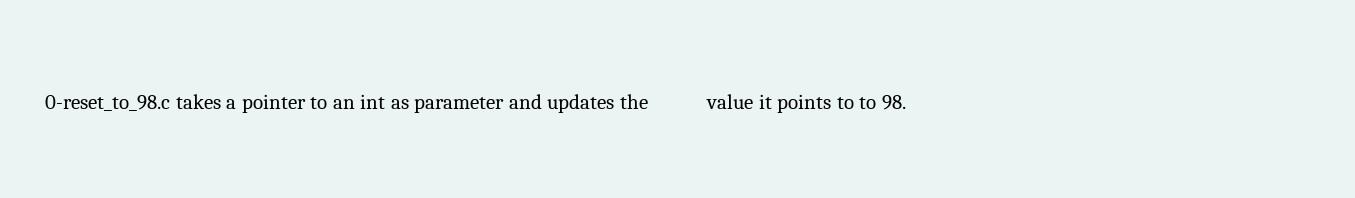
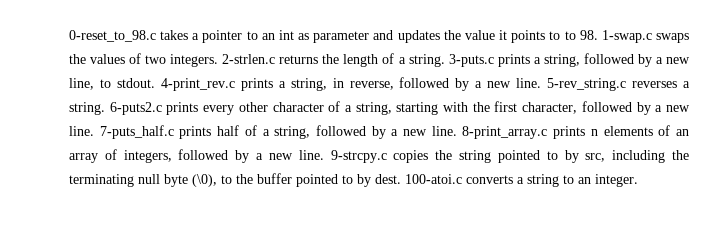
- 0-reset_to_98.c takes a pointer to an int as parameter and updates the value it points to to 98.
+ 0-reset_to_98.c takes a pointer to an int as parameter and updates the value it points to to 98. 1-swap.c swaps the values of two integers. 2-strlen.c returns the length of a string. 3-puts.c prints a string, followed by a new line, to stdout. 4-print_rev.c prints a string, in reverse, followed by a new line. 5-rev_string.c reverses a string. 6-puts2.c prints every other character of a string, starting with the first character, followed by a new line. 7-puts_half.c prints half of a string, followed by a new line. 8-print_array.c prints n elements of an array of integers, followed by a new line. 9-strcpy.c copies the string pointed to by src, including the terminating null byte (\0), to the buffer pointed to by dest. 100-atoi.c converts a string to an integer.

